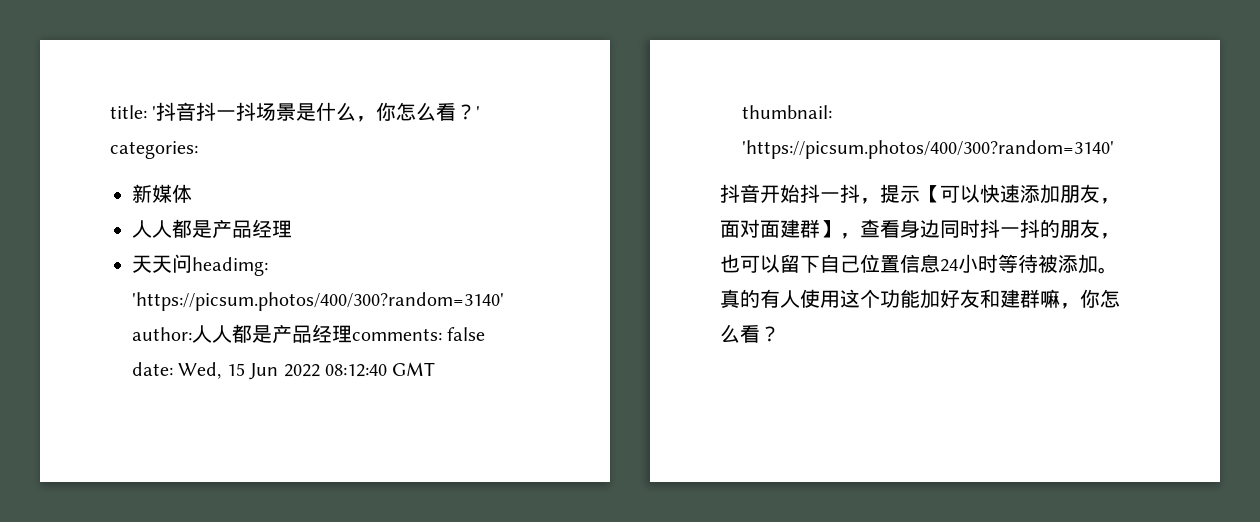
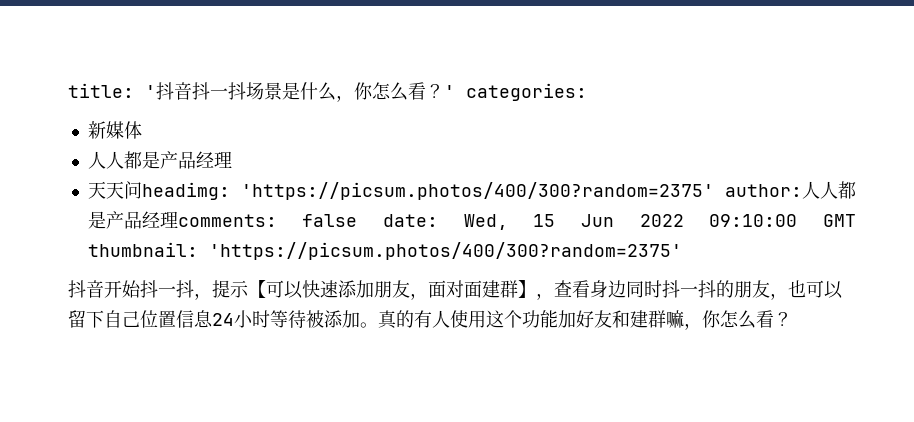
- 天天问headimg: 'https://picsum.photos/400/300?random=3140' author:人人都是产品经理comments: false date: Wed, 15 Jun 2022 08:12:40 GMT thumbnail: 'https://picsum.photos/400/300?random=3140'
+ 天天问headimg: 'https://picsum.photos/400/300?random=2375' author:人人都是产品经理comments: false date: Wed, 15 Jun 2022 09:10:00 GMT thumbnail: 'https://picsum.photos/400/300?random=2375'

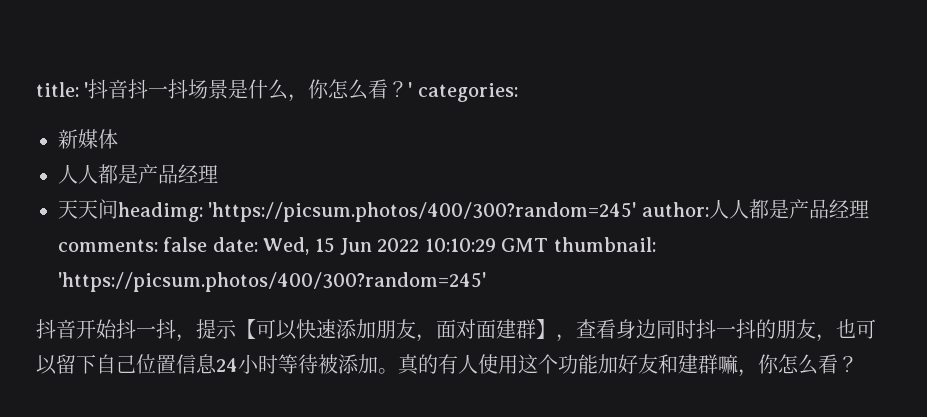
- 天天问headimg: 'https://picsum.photos/400/300?random=2375' author:人人都是产品经理comments: false date: Wed, 15 Jun 2022 09:10:00 GMT thumbnail: 'https://picsum.photos/400/300?random=2375'
+ 天天问headimg: 'https://picsum.photos/400/300?random=245' author:人人都是产品经理comments: false date: Wed, 15 Jun 2022 10:10:29 GMT thumbnail: 'https://picsum.photos/400/300?random=245'

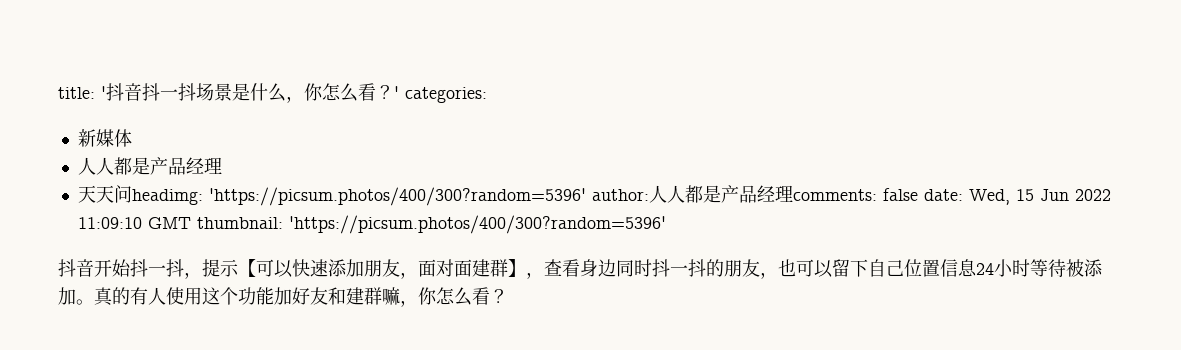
- 天天问headimg: 'https://picsum.photos/400/300?random=245' author:人人都是产品经理comments: false date: Wed, 15 Jun 2022 10:10:29 GMT thumbnail: 'https://picsum.photos/400/300?random=245'
+ 天天问headimg: 'https://picsum.photos/400/300?random=5396' author:人人都是产品经理comments: false date: Wed, 15 Jun 2022 11:09:10 GMT thumbnail: 'https://picsum.photos/400/300?random=5396'

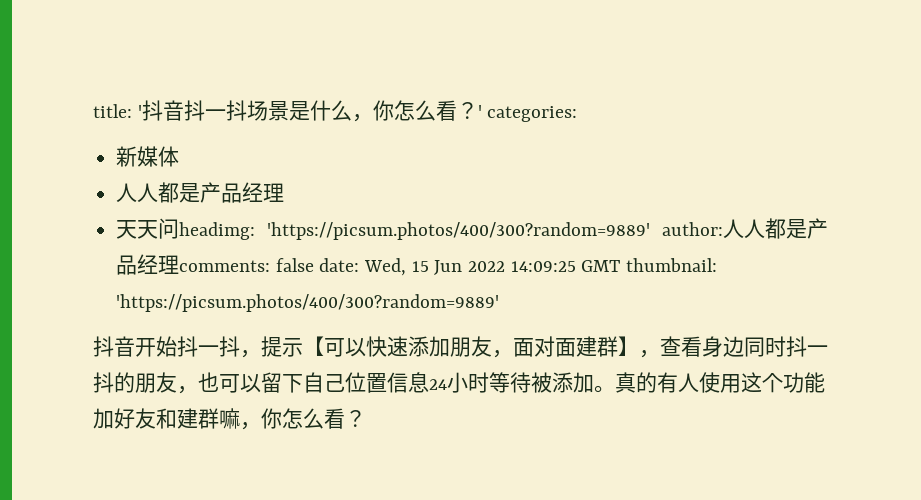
- 天天问headimg: 'https://picsum.photos/400/300?random=5396' author:人人都是产品经理comments: false date: Wed, 15 Jun 2022 11:09:10 GMT thumbnail: 'https://picsum.photos/400/300?random=5396'
+ 天天问headimg: 'https://picsum.photos/400/300?random=9889' author:人人都是产品经理comments: false date: Wed, 15 Jun 2022 14:09:25 GMT thumbnail: 'https://picsum.photos/400/300?random=9889'

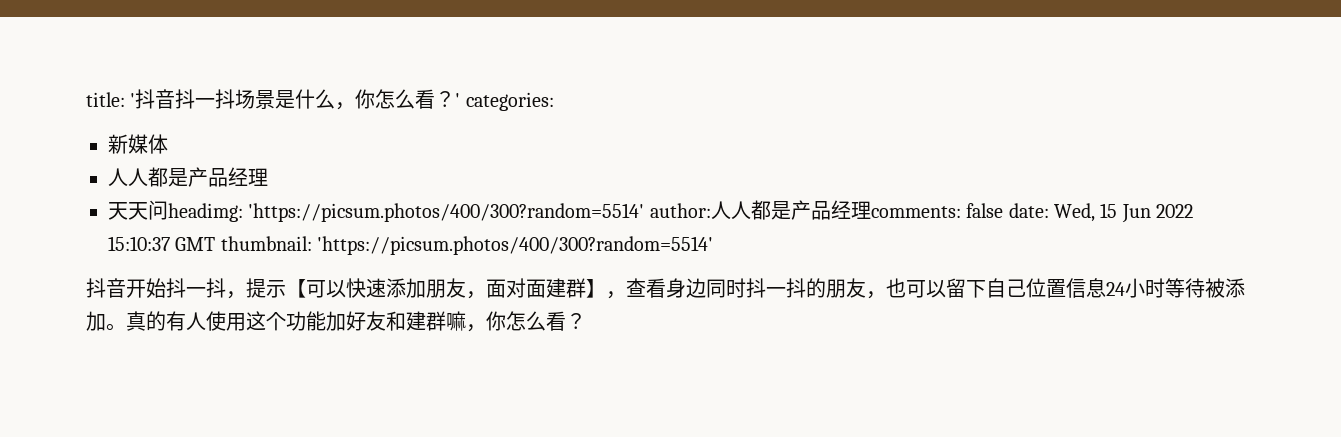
- 天天问headimg: 'https://picsum.photos/400/300?random=9889' author:人人都是产品经理comments: false date: Wed, 15 Jun 2022 14:09:25 GMT thumbnail: 'https://picsum.photos/400/300?random=9889'
+ 天天问headimg: 'https://picsum.photos/400/300?random=5514' author:人人都是产品经理comments: false date: Wed, 15 Jun 2022 15:10:37 GMT thumbnail: 'https://picsum.photos/400/300?random=5514'

